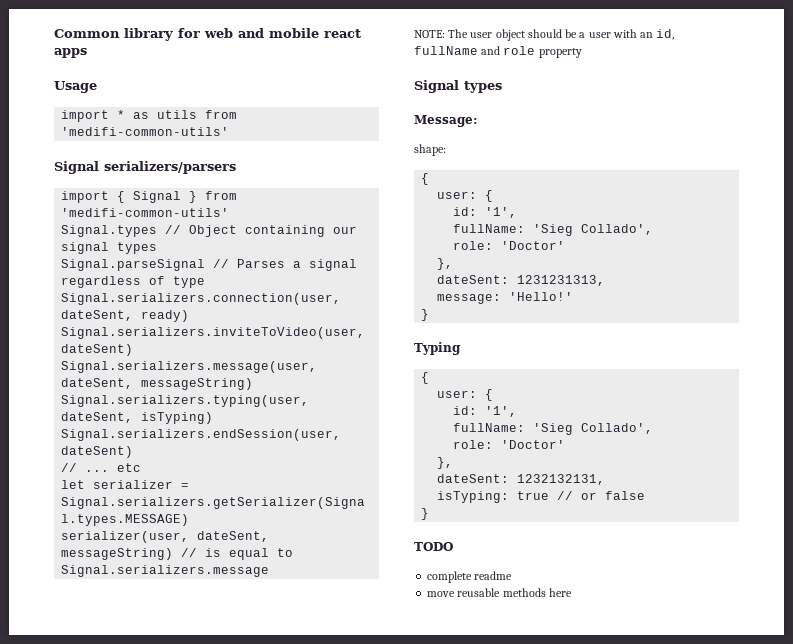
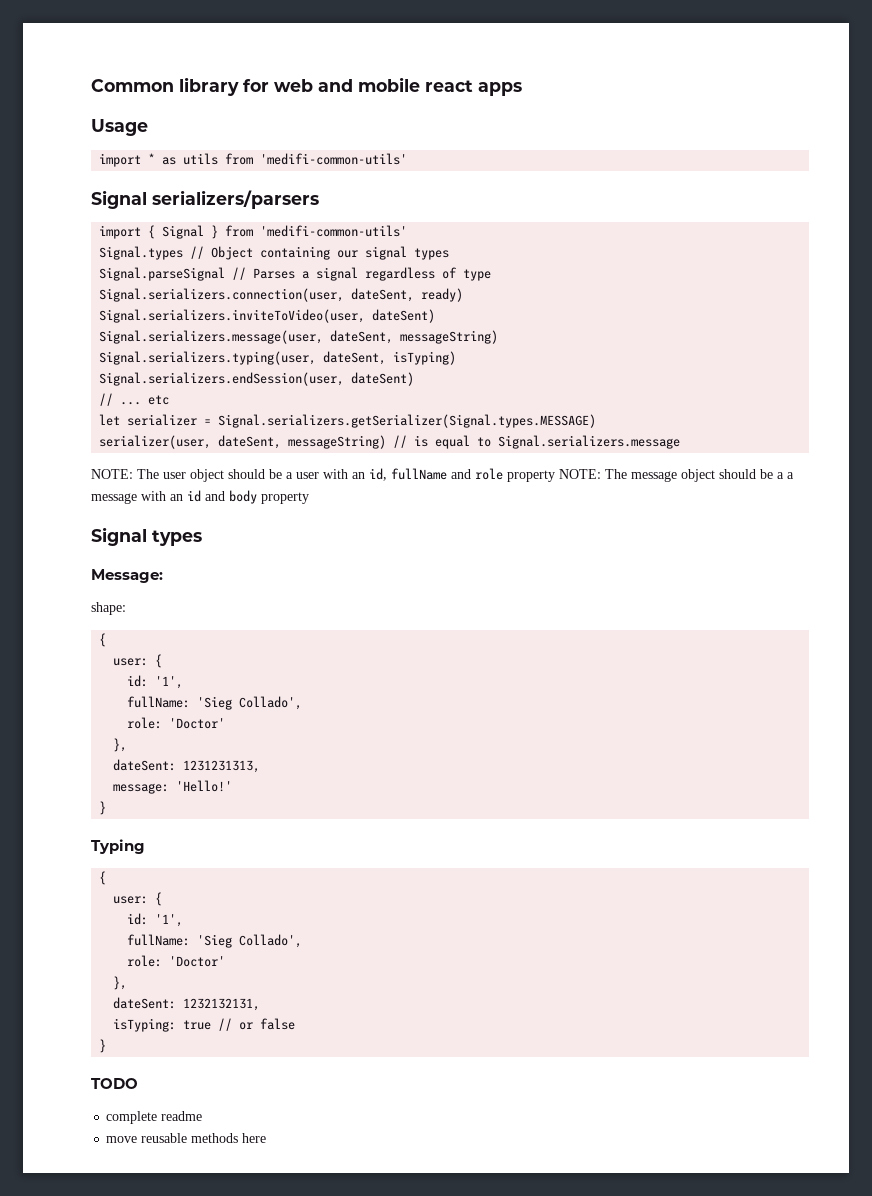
- NOTE: The user object should be a user with an id, fullName and role property
+ NOTE: The user object should be a user with an id, fullName and role property NOTE: The message object should be a a message with an id and body property

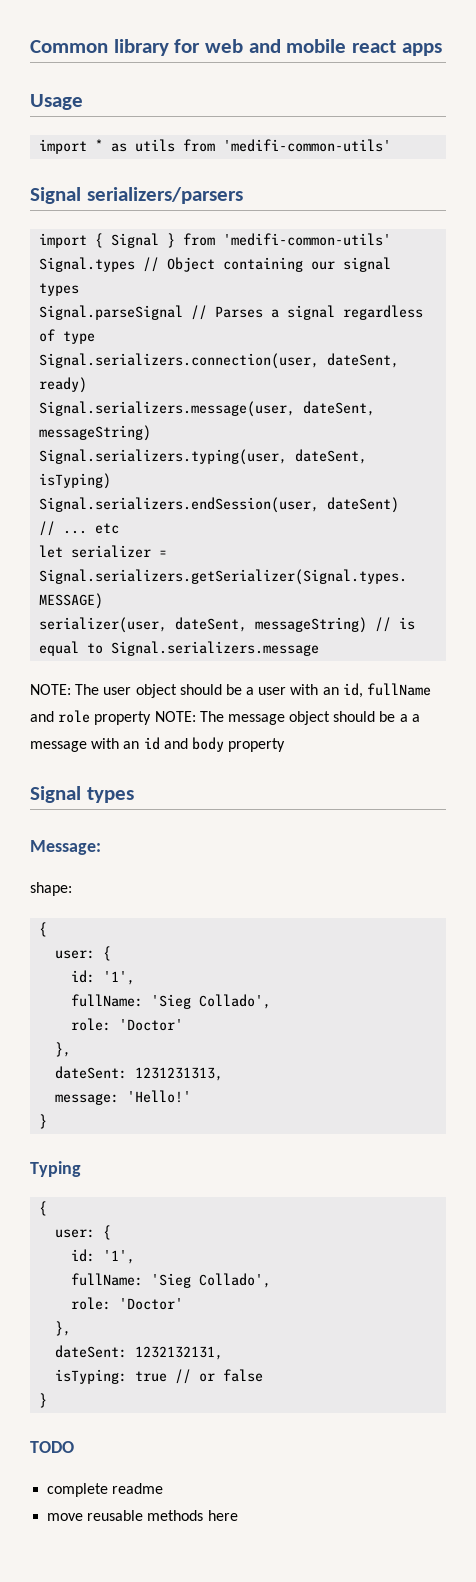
- Signal.serializers.inviteToVideo(user, dateSent)

